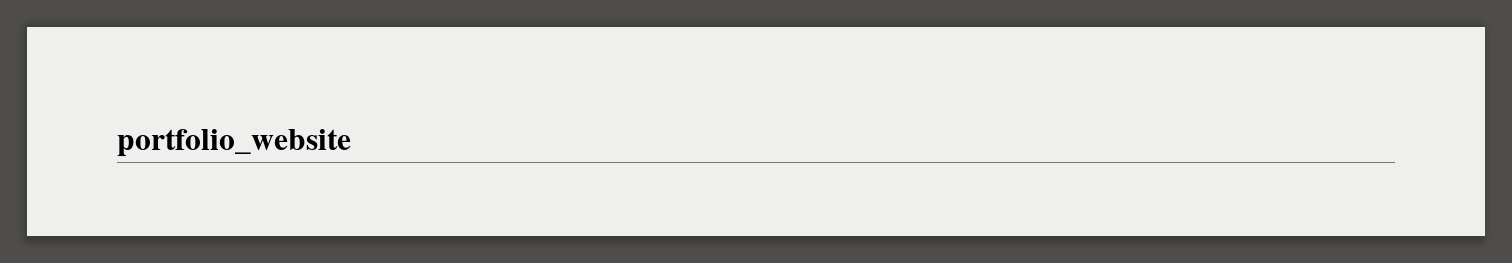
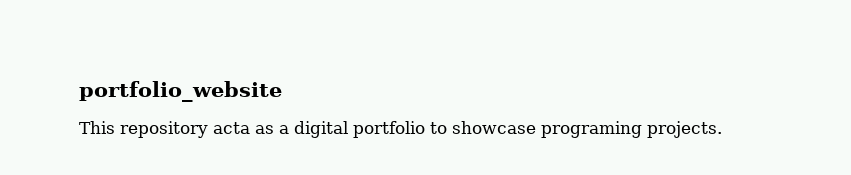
+ This repository acta as a digital portfolio to showcase programing projects.

